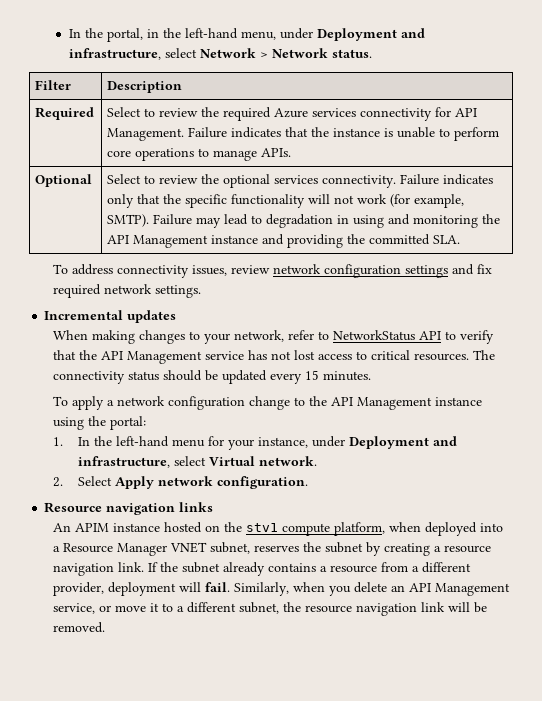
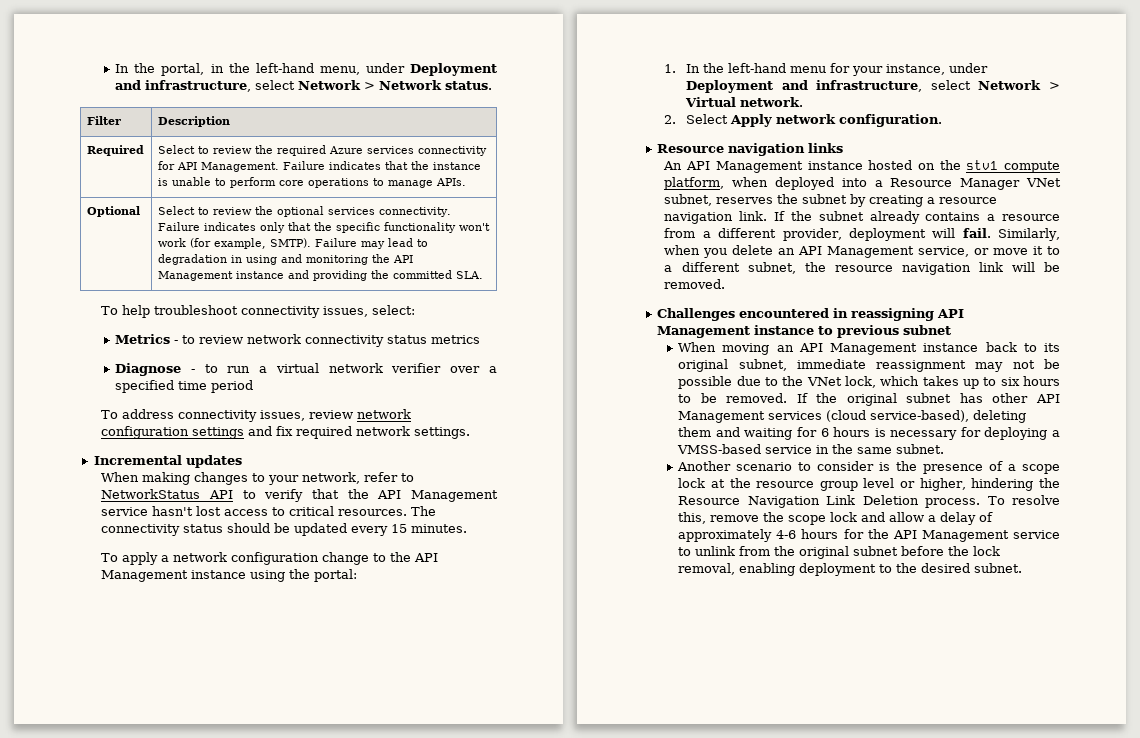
- Optional | Select to review the optional services connectivity. Failure indicates only that the specific functionality will not work (for example, SMTP). Failure may lead to degradation in using and monitoring the API Management instance and providing the committed SLA.
+ Optional | Select to review the optional services connectivity. Failure indicates only that the specific functionality won't work (for example, SMTP). Failure may lead to degradation in using and monitoring the API Management instance and providing the committed SLA.
+ To help troubleshoot connectivity issues, select:
+ Metrics - to review network connectivity status metrics
+ Diagnose - to run a virtual network verifier over a specified time period
- When making changes to your network, refer to NetworkStatus API to verify that the API Management service has not lost access to critical resources.
+ When making changes to your network, refer to NetworkStatus API to verify that the API Management service hasn't lost access to critical resources.
- 1. In the left-hand menu for your instance, under Deployment and infrastructure, select Virtual network.
+ 1. In the left-hand menu for your instance, under Deployment and infrastructure, select Network > Virtual network.
- An APIM instance hosted on the stv1 compute platform, when deployed into a Resource Manager VNET subnet, reserves the subnet by creating a resource navigation link.
+ An API Management instance hosted on the stv1 compute platform, when deployed into a Resource Manager VNet subnet, reserves the subnet by creating a resource navigation link.
+ Challenges encountered in reassigning API Management instance to previous subnet
+ When moving an API Management instance back to its original subnet, immediate reassignment may not be possible due to the VNet lock, which takes up to six hours to be removed. If the original subnet has other API Management services (cloud service-based), deleting them and waiting for 6 hours is necessary for deploying a VMSS-based service in the same subnet.
+ Another scenario to consider is the presence of a scope lock at the resource group level or higher, hindering the Resource Navigation Link Deletion process. To resolve this, remove the scope lock and allow a delay of approximately 4-6 hours for the API Management service to unlink from the original subnet before the lock removal, enabling deployment to the desired subnet.

